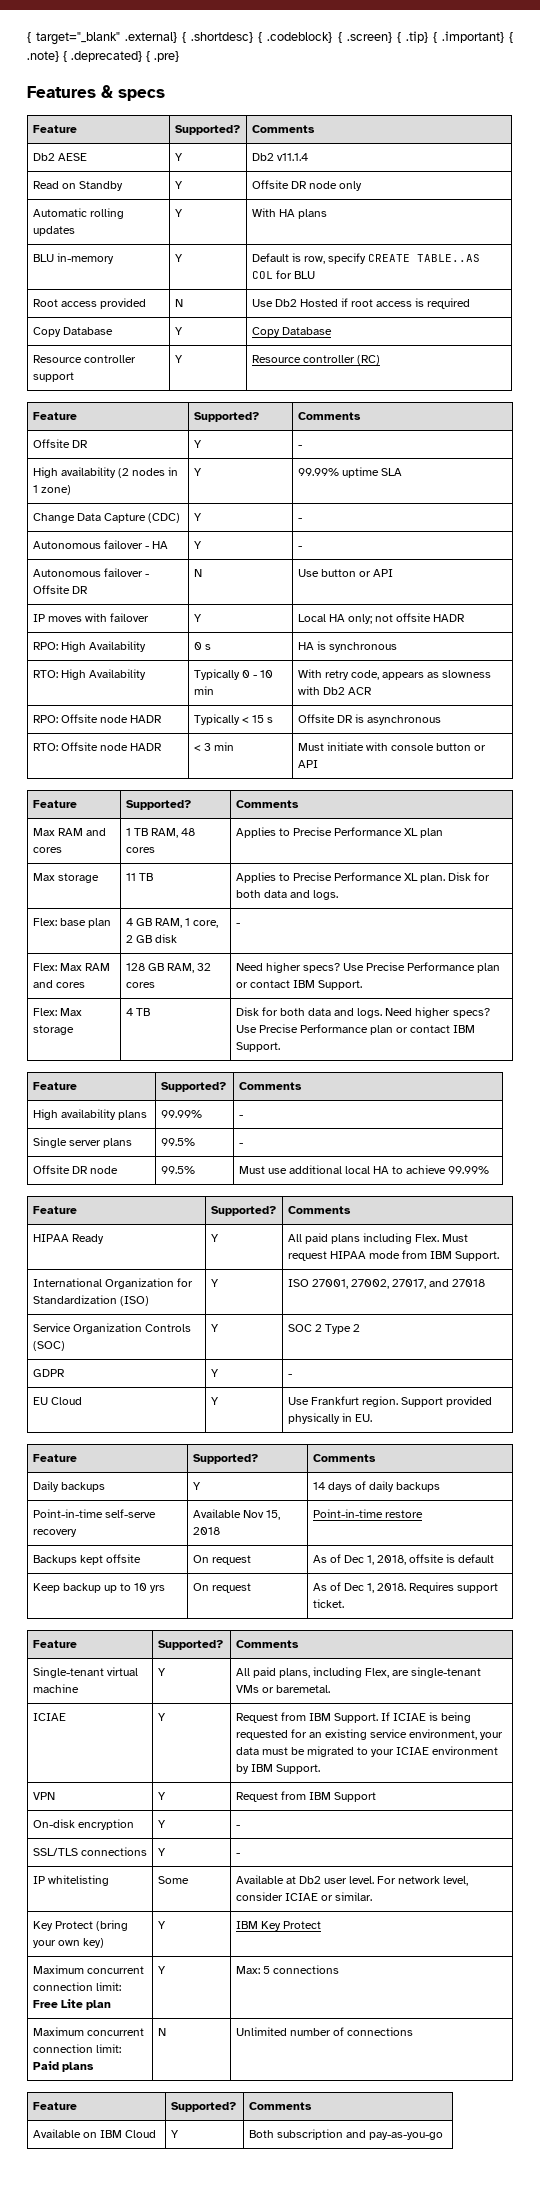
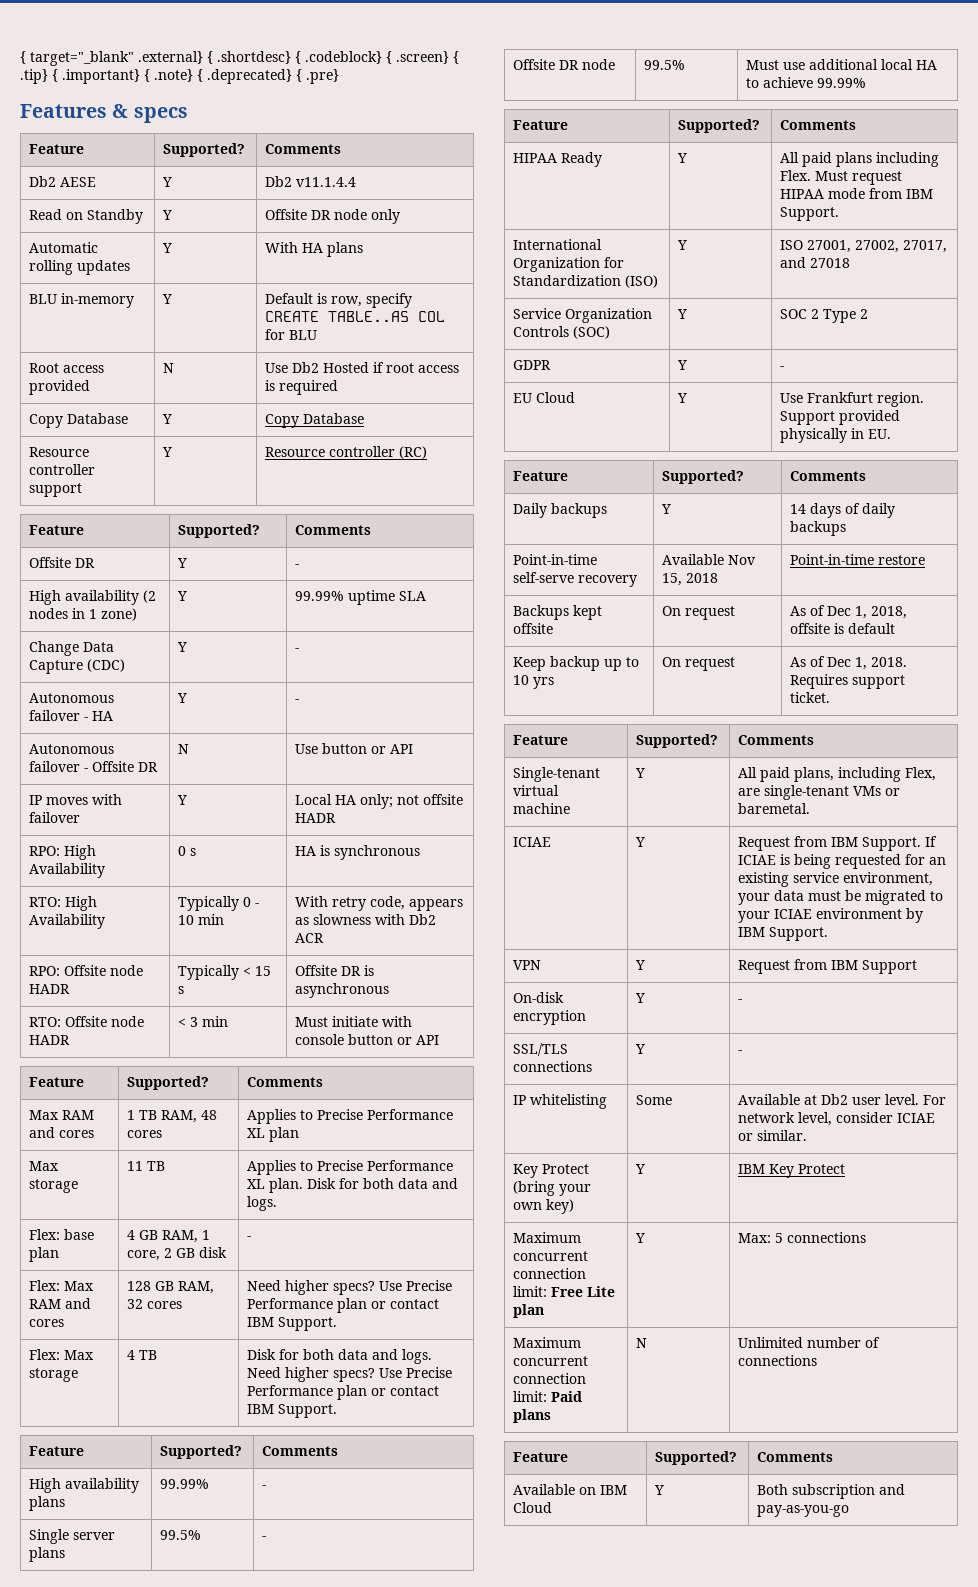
- Db2 AESE | Y | Db2 v11.1.4
+ Db2 AESE | Y | Db2 v11.1.4.4

